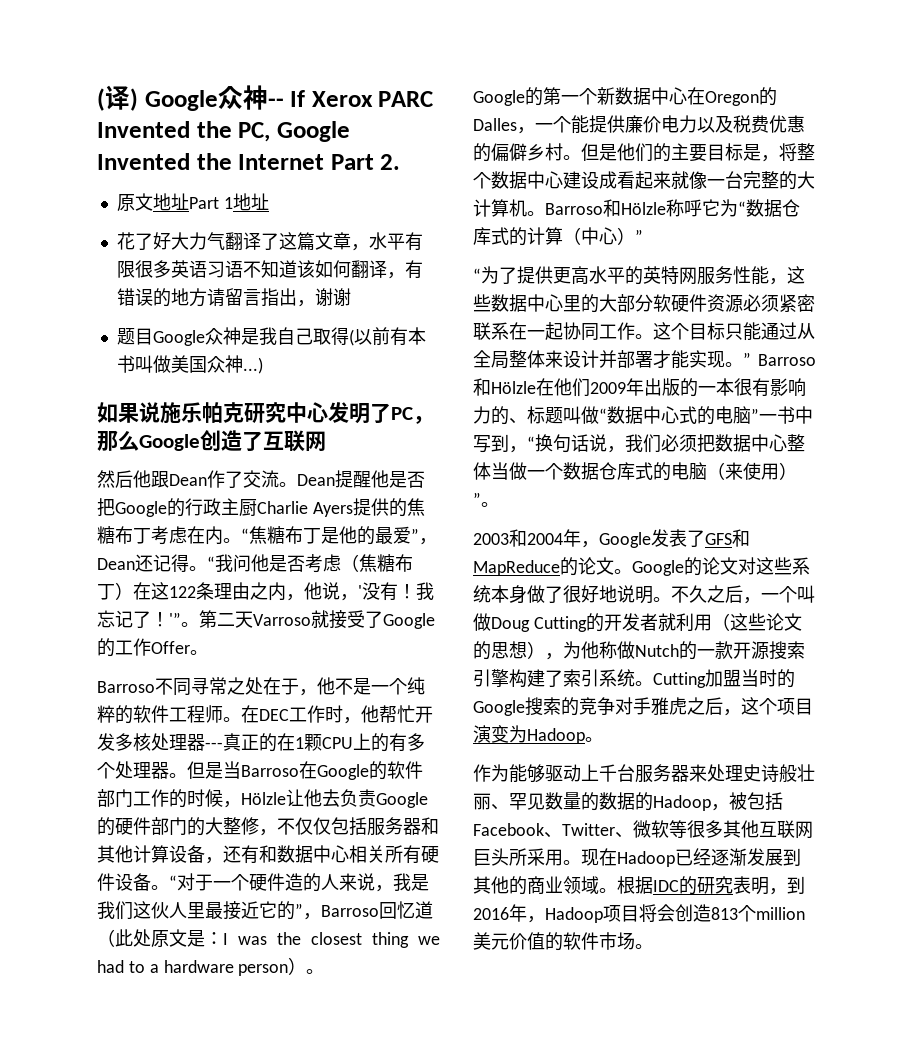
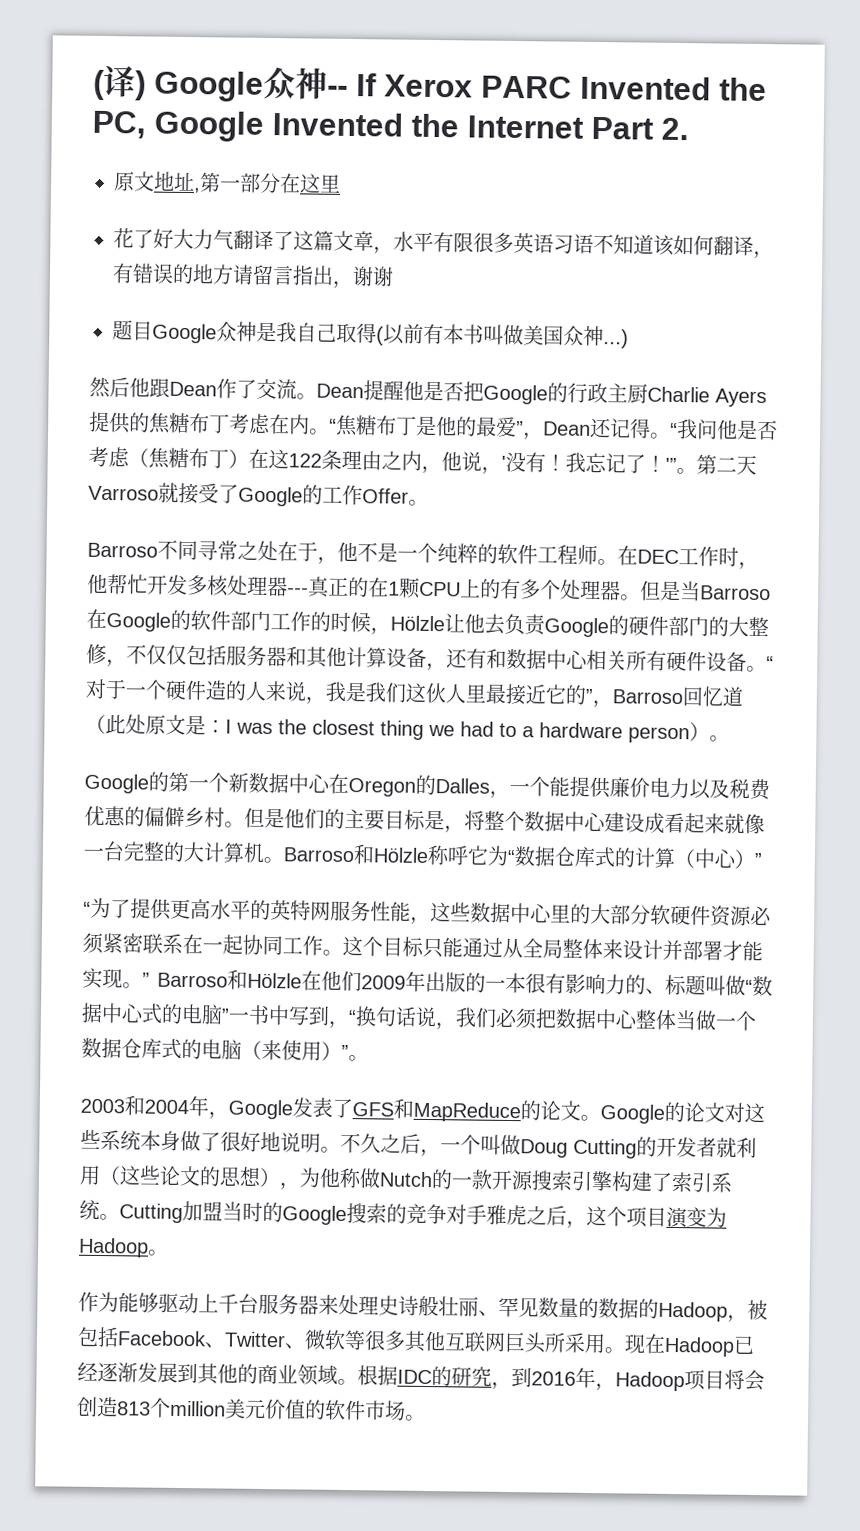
- 原文地址Part 1地址
+ 原文地址,第一部分在这里
- 如果说施乐帕克研究中心发明了PC，那么Google创造了互联网
- 根据IDC的研究表明，到2016年，Hadoop项目将会创造813个million美元价值的软件市场。
+ 根据IDC的研究，到2016年，Hadoop项目将会创造813个million美元价值的软件市场。

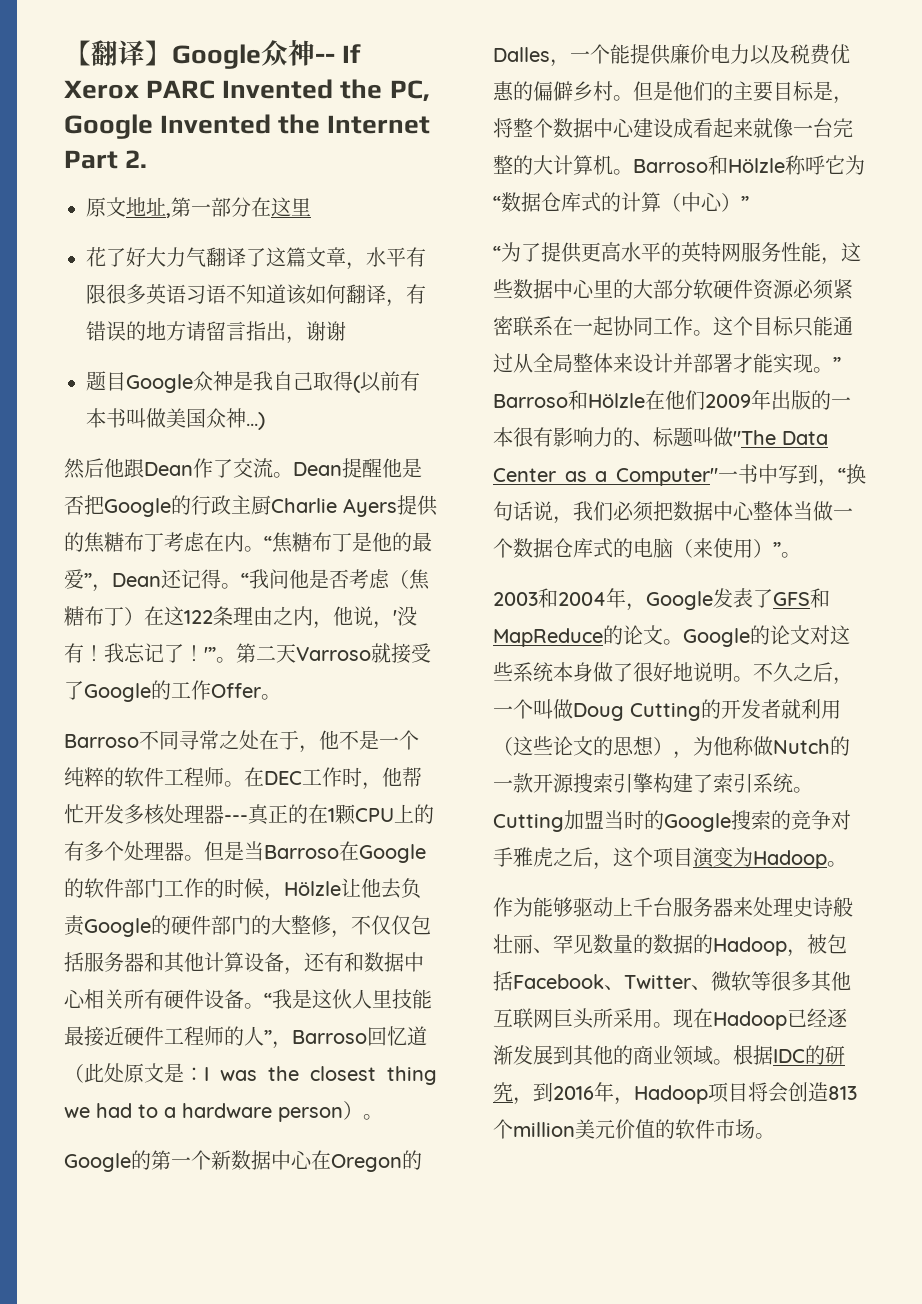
- (译) Google众神-- If Xerox PARC Invented the PC, Google Invented the Internet Part 2.
+ 【翻译】Google众神-- If Xerox PARC Invented the PC, Google Invented the Internet Part 2.
- “对于一个硬件造的人来说，我是我们这伙人里最接近它的”，Barroso回忆道（此处原文是：I was the closest thing we had to a hardware person）。
+ “我是这伙人里技能最接近硬件工程师的人”，Barroso回忆道（此处原文是：I was the closest thing we had to a hardware person）。
- 这个目标只能通过从全局整体来设计并部署才能实现。” Barroso和Hölzle在他们2009年出版的一本很有影响力的、标题叫做“数据中心式的电脑”一书中写到，“换句话说，我们必须把数据中心整体当做一个数据仓库式的电脑（来使用）”。
+ 这个目标只能通过从全局整体来设计并部署才能实现。” Barroso和Hölzle在他们2009年出版的一本很有影响力的、标题叫做"The Data Center as a Computer"一书中写到，“换句话说，我们必须把数据中心整体当做一个数据仓库式的电脑（来使用）”。

